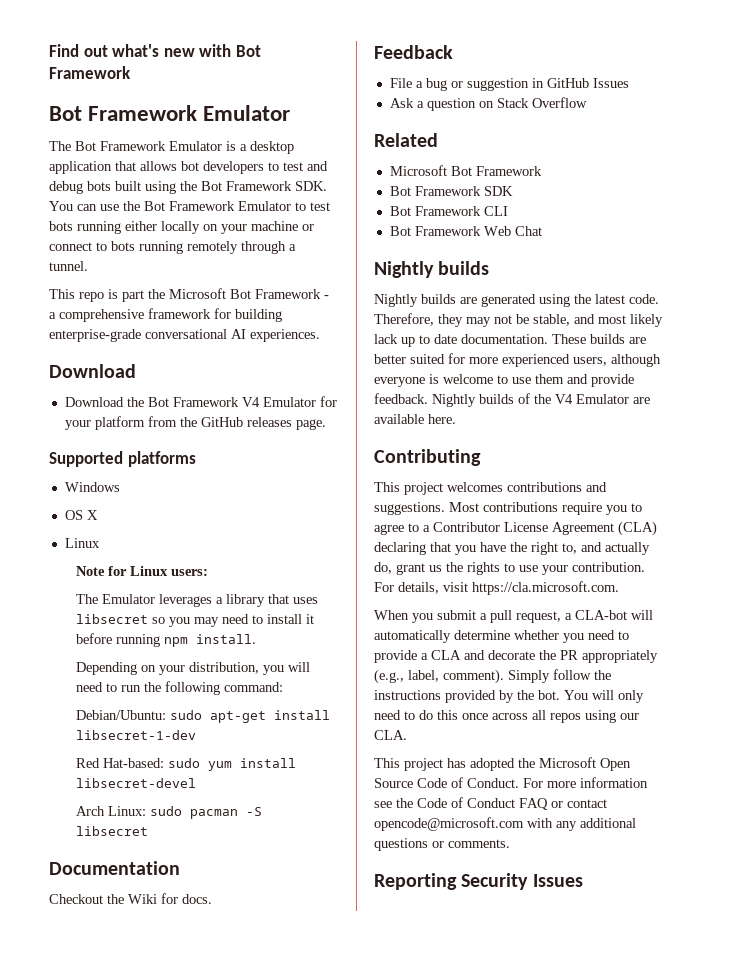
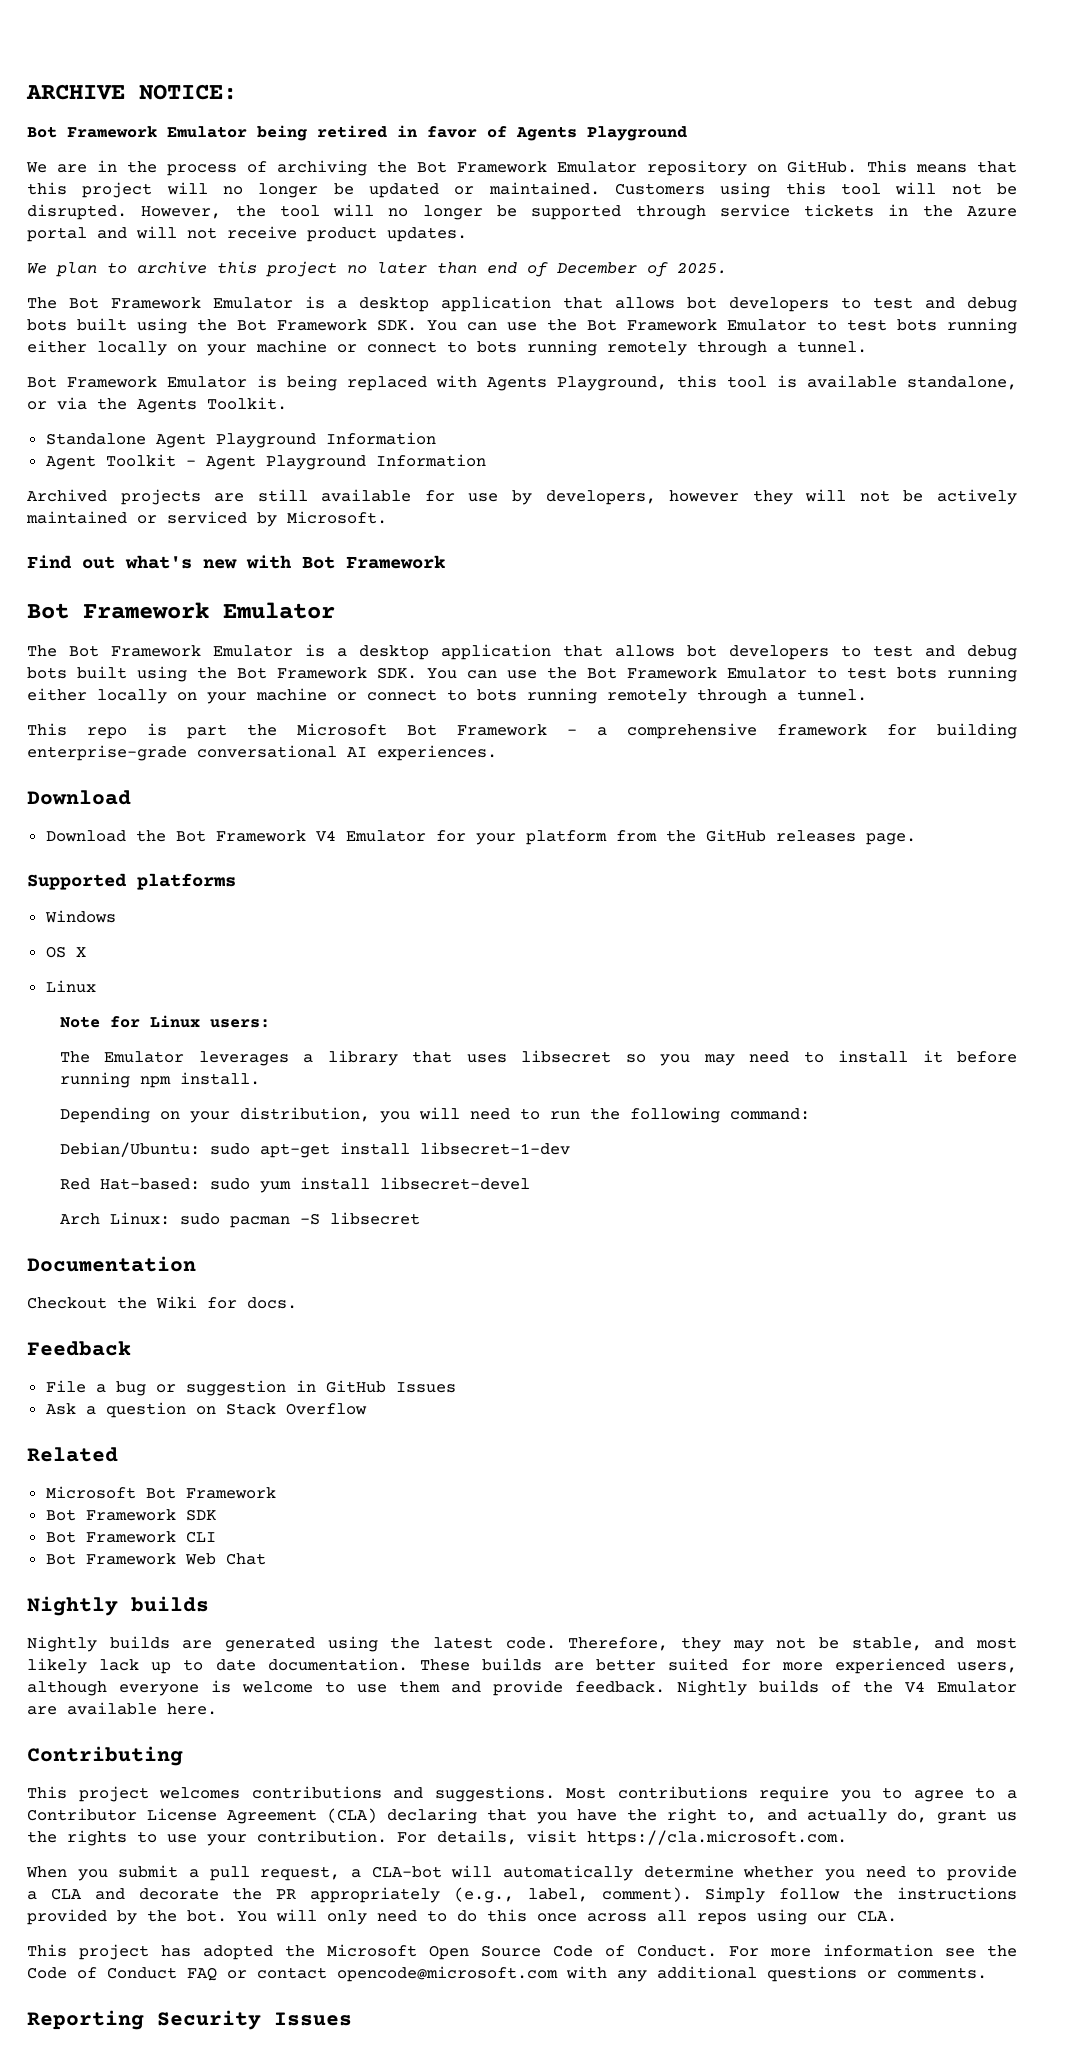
+ ARCHIVE NOTICE:
+ Bot Framework Emulator being retired in favor of Agents Playground
+ We are in the process of archiving the Bot Framework Emulator repository on GitHub. This means that this project will no longer be updated or maintained. Customers using this tool will not be disrupted. However, the tool will no longer be supported through service tickets in the Azure portal and will not receive product updates.
+ We plan to archive this project no later than end of December of 2025.
+ The Bot Framework Emulator is a desktop application that allows bot developers to test and debug bots built using the Bot Framework SDK. You can use the Bot Framework Emulator to test bots running either locally on your machine or connect to bots running remotely through a tunnel.
+ Bot Framework Emulator is being replaced with Agents Playground, this tool is available standalone, or via the Agents Toolkit.
+ Standalone Agent Playground Information
+ Agent Toolkit - Agent Playground Information
+ Archived projects are still available for use by developers, however they will not be actively maintained or serviced by Microsoft.

